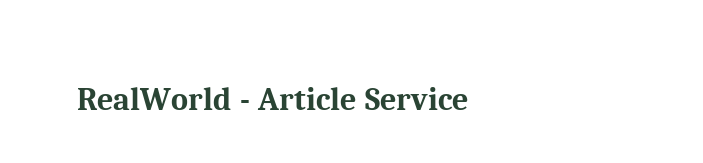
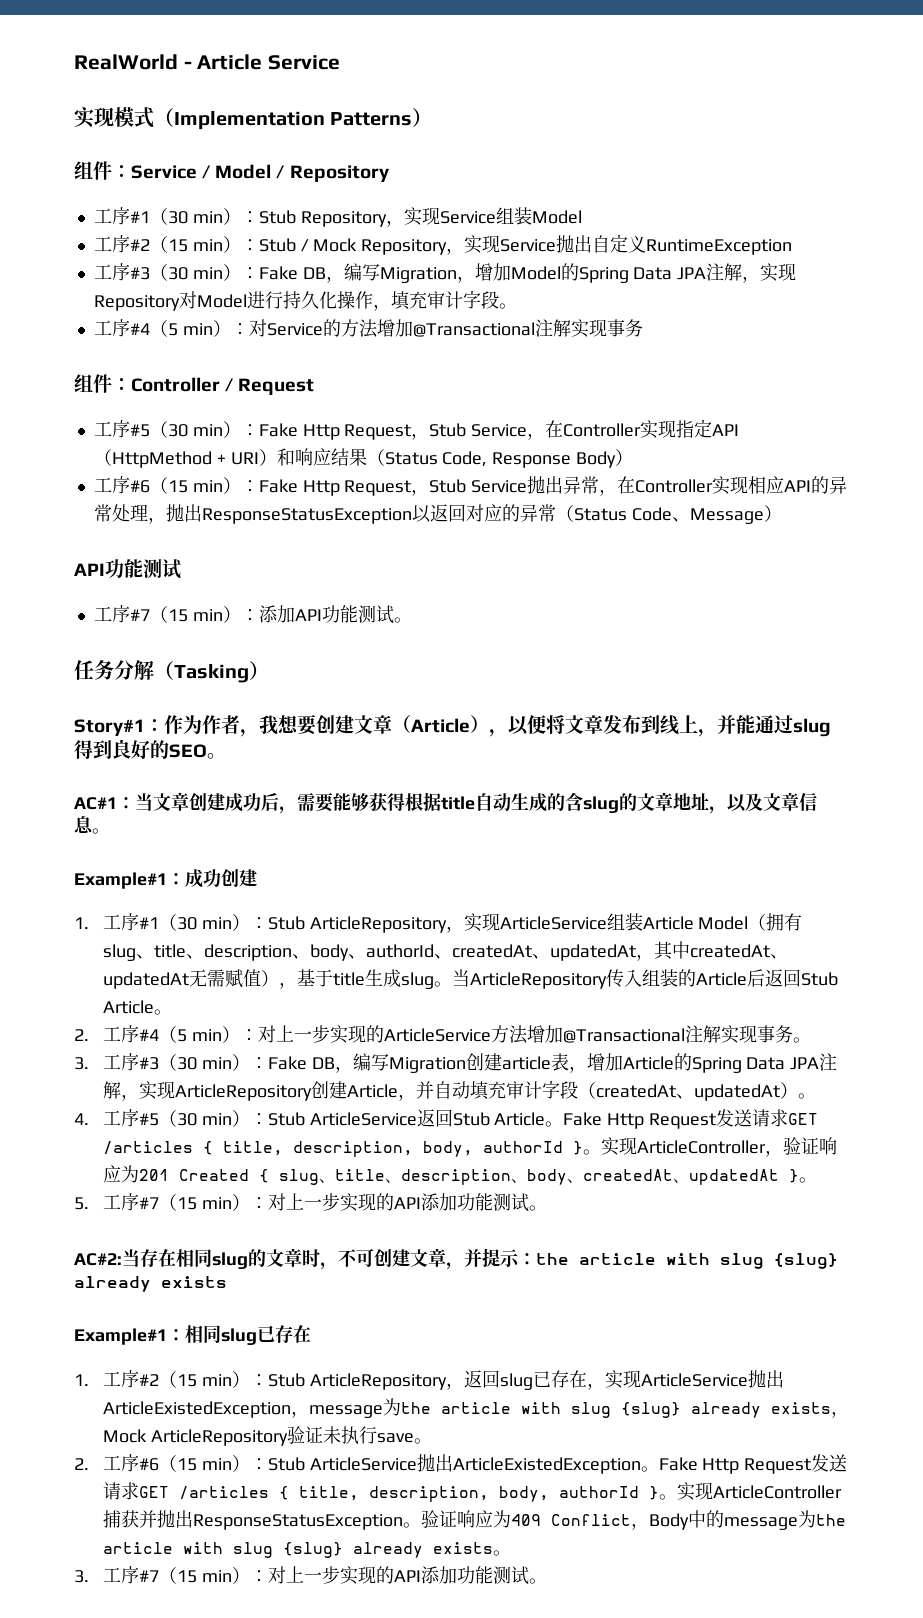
+ 实现模式（Implementation Patterns）
+ 组件：Service / Model / Repository
+ 工序#1（30 min）：Stub Repository，实现Service组装Model
+ 工序#2（15 min）：Stub / Mock Repository，实现Service抛出自定义RuntimeException
+ 工序#3（30 min）：Fake DB，编写Migration，增加Model的Spring Data JPA注解，实现Repository对Model进行持久化操作，填充审计字段。
+ 工序#4（5 min）：对Service的方法增加@Transactional注解实现事务
+ 组件：Controller / Request
+ 工序#5（30 min）：Fake Http Request，Stub Service，在Controller实现指定API（HttpMethod + URI）和响应结果（Status Code, Response Body）
+ 工序#6（15 min）：Fake Http Request，Stub Service抛出异常，在Controller实现相应API的异常处理，抛出ResponseStatusException以返回对应的异常（Status Code、Message）
+ API功能测试
+ 工序#7（15 min）：添加API功能测试。
+ 任务分解（Tasking）
+ Story#1：作为作者，我想要创建文章（Article），以便将文章发布到线上，并能通过slug得到良好的SEO。
+ AC#1：当文章创建成功后，需要能够获得根据title自动生成的含slug的文章地址，以及文章信息。
+ Example#1：成功创建
+ 1.工序#1（30 min）：Stub ArticleRepository，实现ArticleService组装Article Model（拥有slug、title、description、body、authorId、createdAt、updatedAt，其中createdAt、updatedAt无需赋值），基于title生成slug。当ArticleRepository传入组装的Article后返回Stub Article。
+ 2.工序#4（5 min）：对上一步实现的ArticleService方法增加@Transactional注解实现事务。
+ 3.工序#3（30 min）：Fake DB，编写Migration创建article表，增加Article的Spring Data JPA注解，实现ArticleRepository创建Article，并自动填充审计字段（createdAt、updatedAt）。
+ 4.工序#5（30 min）：Stub ArticleService返回Stub Article。Fake Http Request发送请求GET /articles { title, description, body, authorId }。实现ArticleController，验证响应为201 Created { slug、title、description、body、createdAt、updatedAt }。
+ 5.工序#7（15 min）：对上一步实现的API添加功能测试。
+ AC#2:当存在相同slug的文章时，不可创建文章，并提示：the article with slug {slug} already exists
+ Example#1：相同slug已存在
+ 1.工序#2（15 min）：Stub ArticleRepository，返回slug已存在，实现ArticleService抛出ArticleExistedException，message为the article with slug {slug} already exists，Mock ArticleRepository验证未执行save。
+ 2.工序#6（15 min）：Stub ArticleService抛出ArticleExistedException。Fake Http Request发送请求GET /articles { title, description, body, authorId }。实现ArticleController捕获并抛出ResponseStatusException。验证响应为409 Conflict，Body中的message为the article with slug {slug} already exists。
+ 3.工序#7（15 min）：对上一步实现的API添加功能测试。

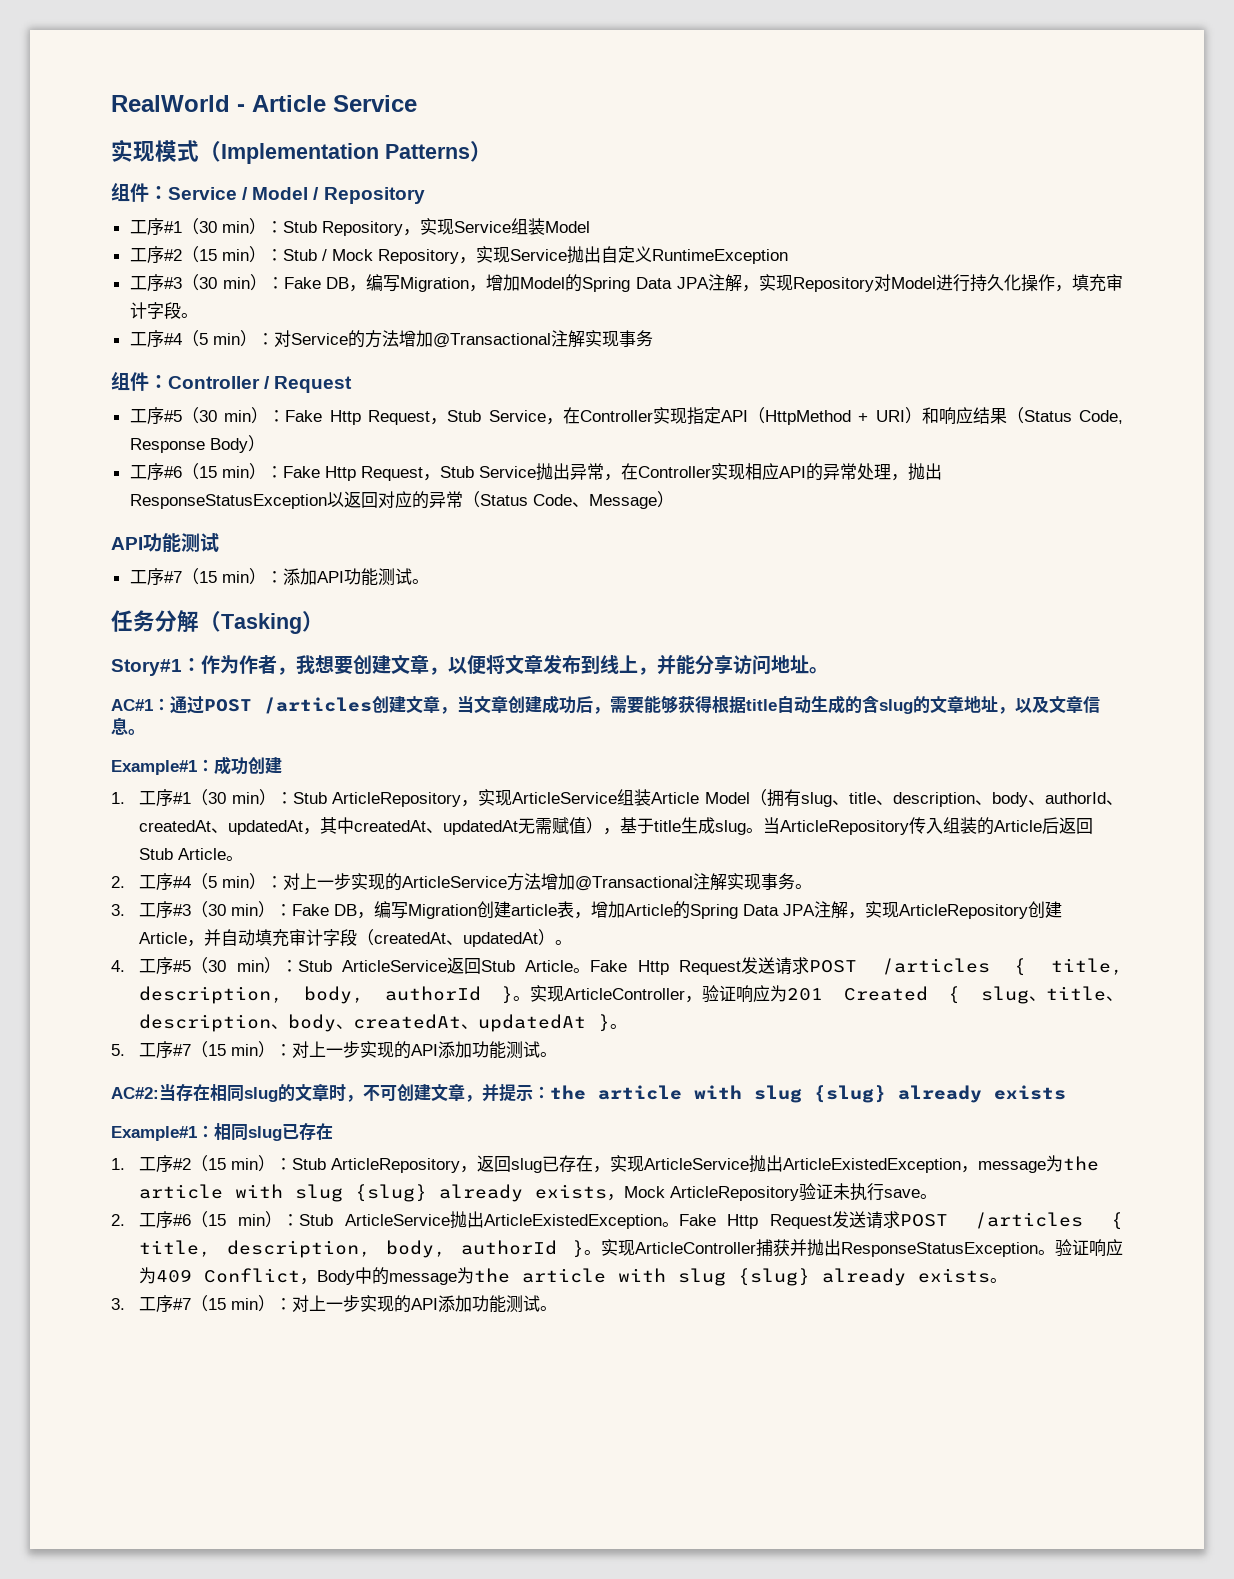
- Story#1：作为作者，我想要创建文章（Article），以便将文章发布到线上，并能通过slug得到良好的SEO。
- AC#1：当文章创建成功后，需要能够获得根据title自动生成的含slug的文章地址，以及文章信息。
+ Story#1：作为作者，我想要创建文章，以便将文章发布到线上，并能分享访问地址。
+ AC#1：通过POST /articles创建文章，当文章创建成功后，需要能够获得根据title自动生成的含slug的文章地址，以及文章信息。
- 4.工序#5（30 min）：Stub ArticleService返回Stub Article。Fake Http Request发送请求GET /articles { title, description, body, authorId }。
+ 4.工序#5（30 min）：Stub ArticleService返回Stub Article。Fake Http Request发送请求POST /articles { title, description, body, authorId }。
- 2.工序#6（15 min）：Stub ArticleService抛出ArticleExistedException。Fake Http Request发送请求GET /articles { title, description, body, authorId }。
+ 2.工序#6（15 min）：Stub ArticleService抛出ArticleExistedException。Fake Http Request发送请求POST /articles { title, description, body, authorId }。

